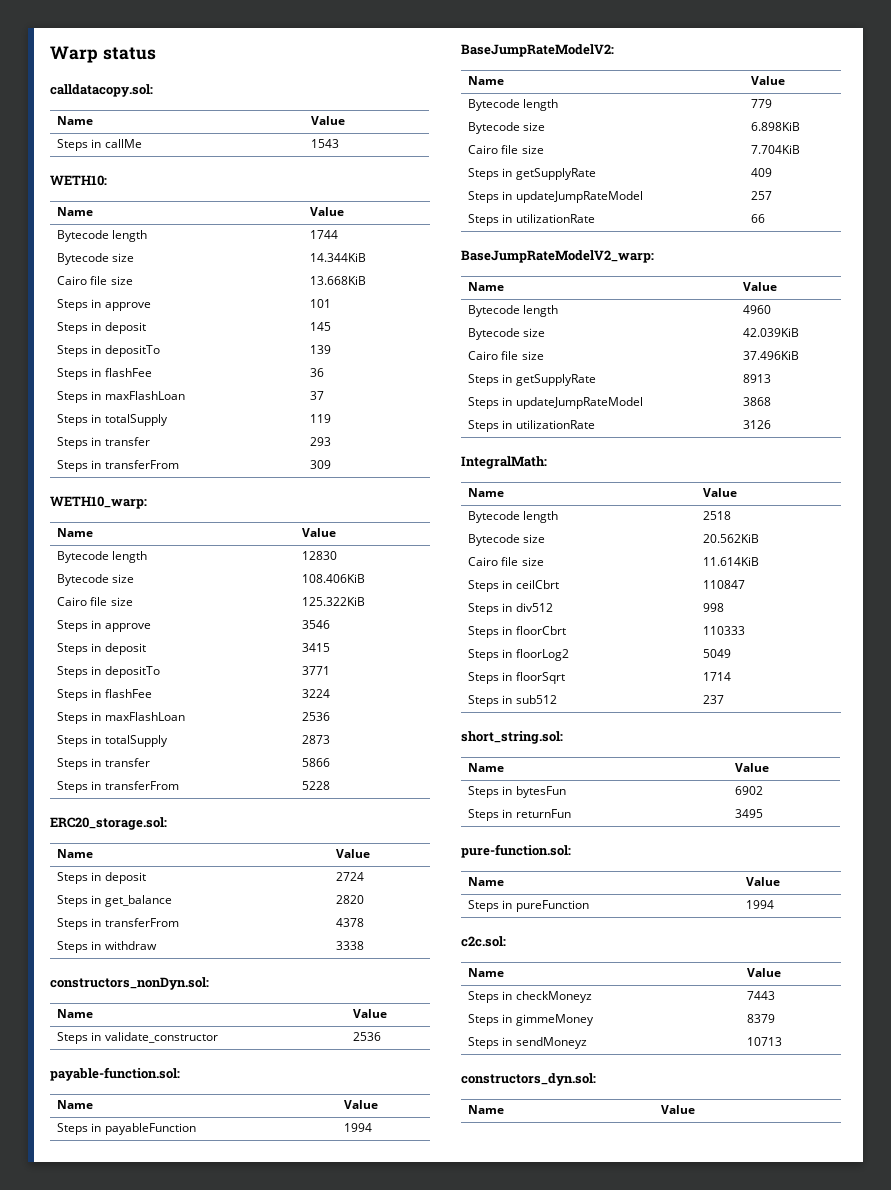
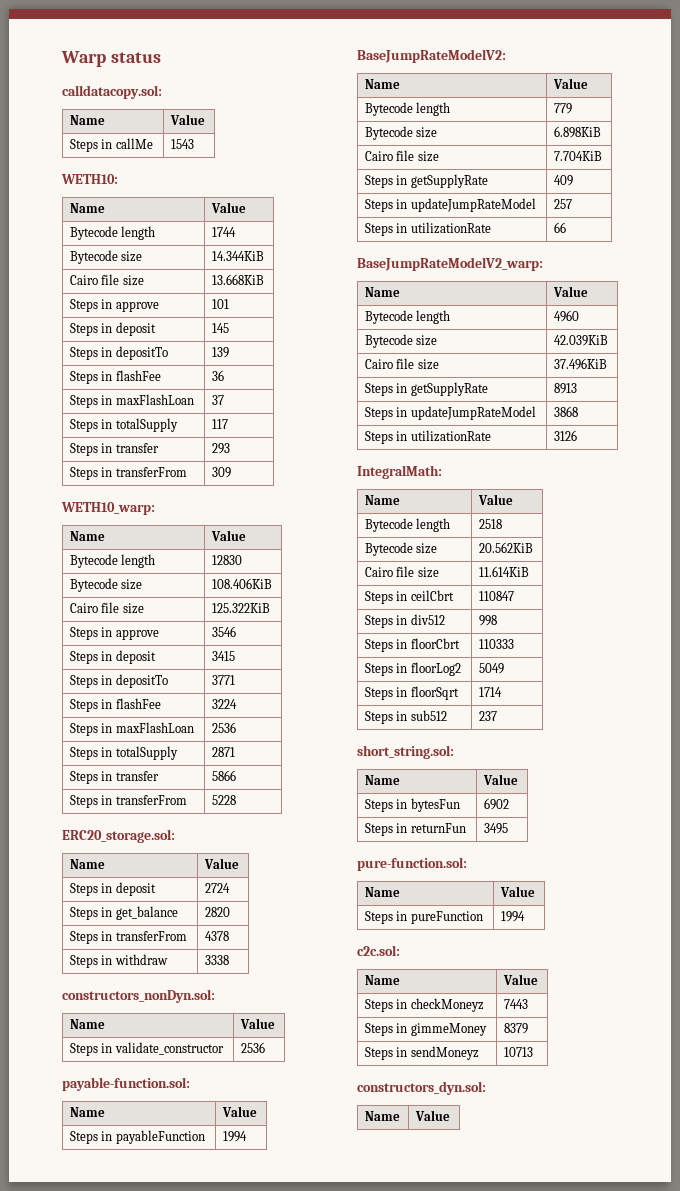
- Steps in totalSupply | 119
+ Steps in totalSupply | 117
- Steps in totalSupply | 2873
+ Steps in totalSupply | 2871

